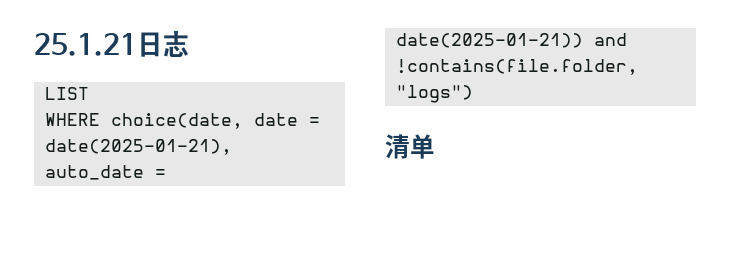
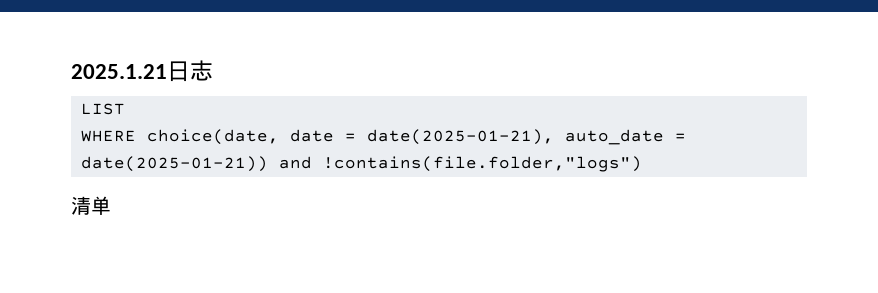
- 25.1.21日志
+ 2025.1.21日志

